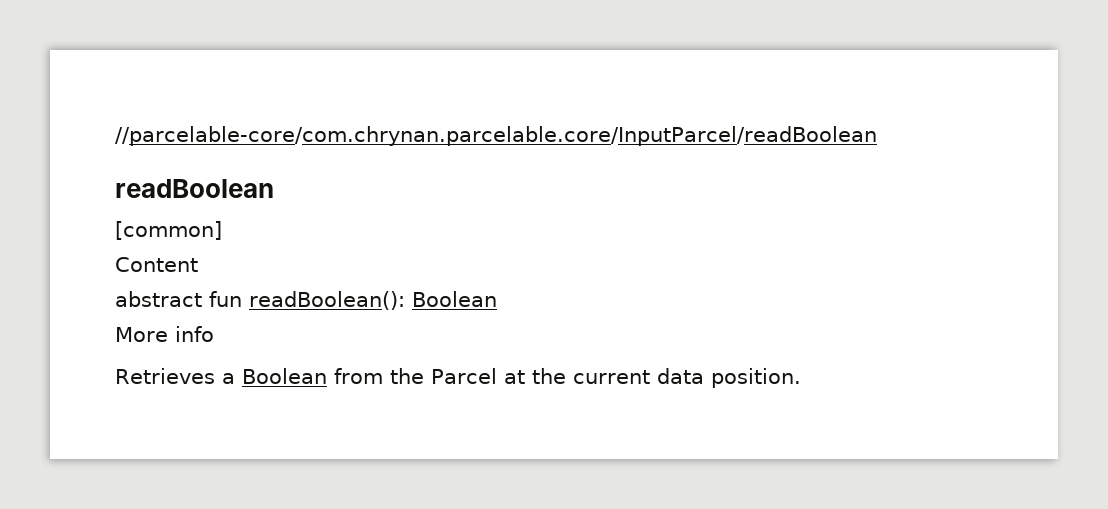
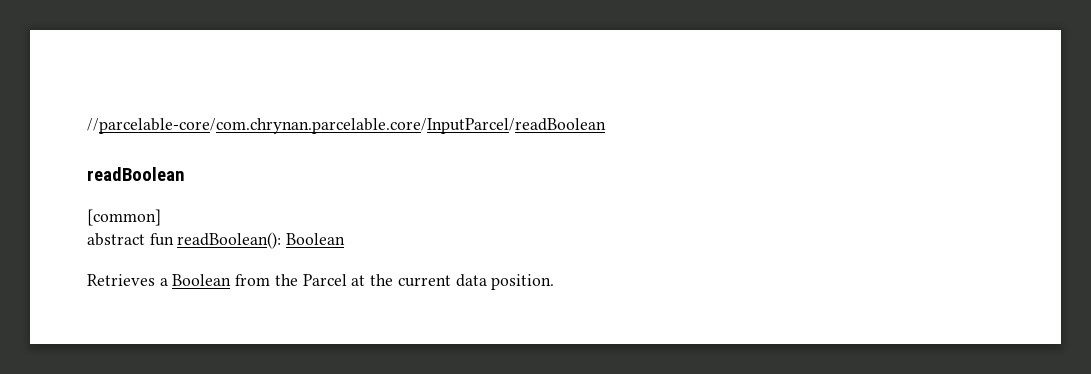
- Content
- More info

